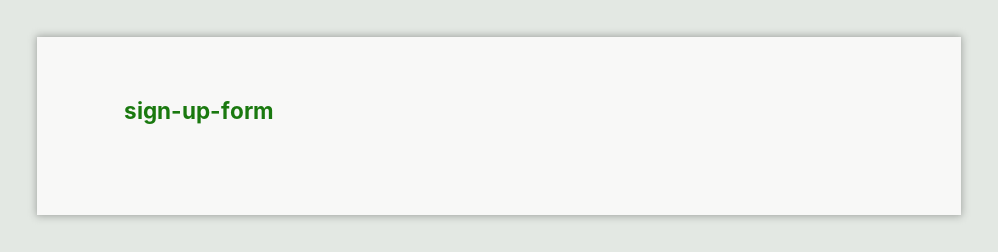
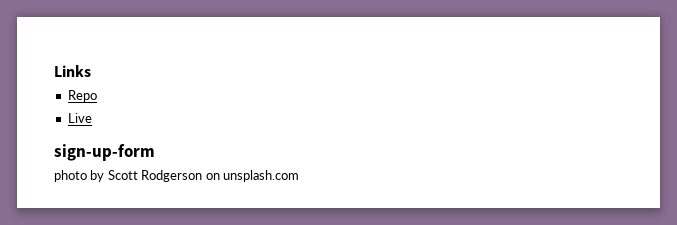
+ Links
+ Repo
+ Live
  sign-up-form
+ photo by Scott Rodgerson on unsplash.com

